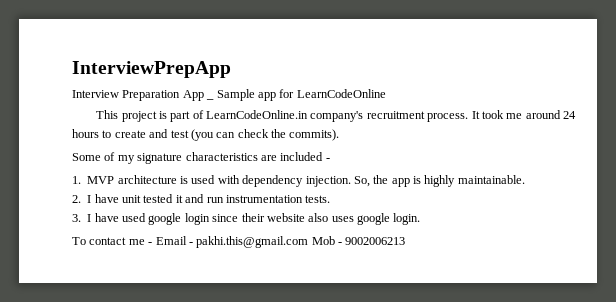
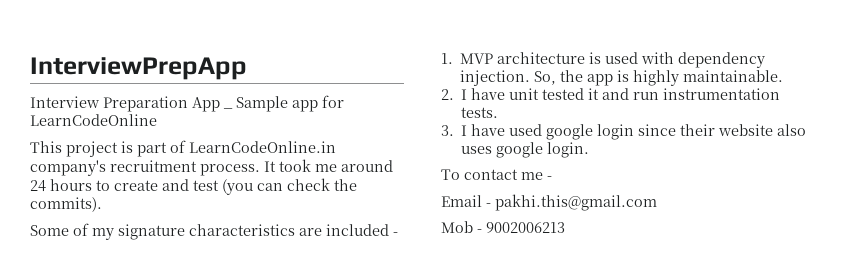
- To contact me - Email - pakhi.this@gmail.com Mob - 9002006213
+ To contact me -
+ Email - pakhi.this@gmail.com
+ Mob - 9002006213

